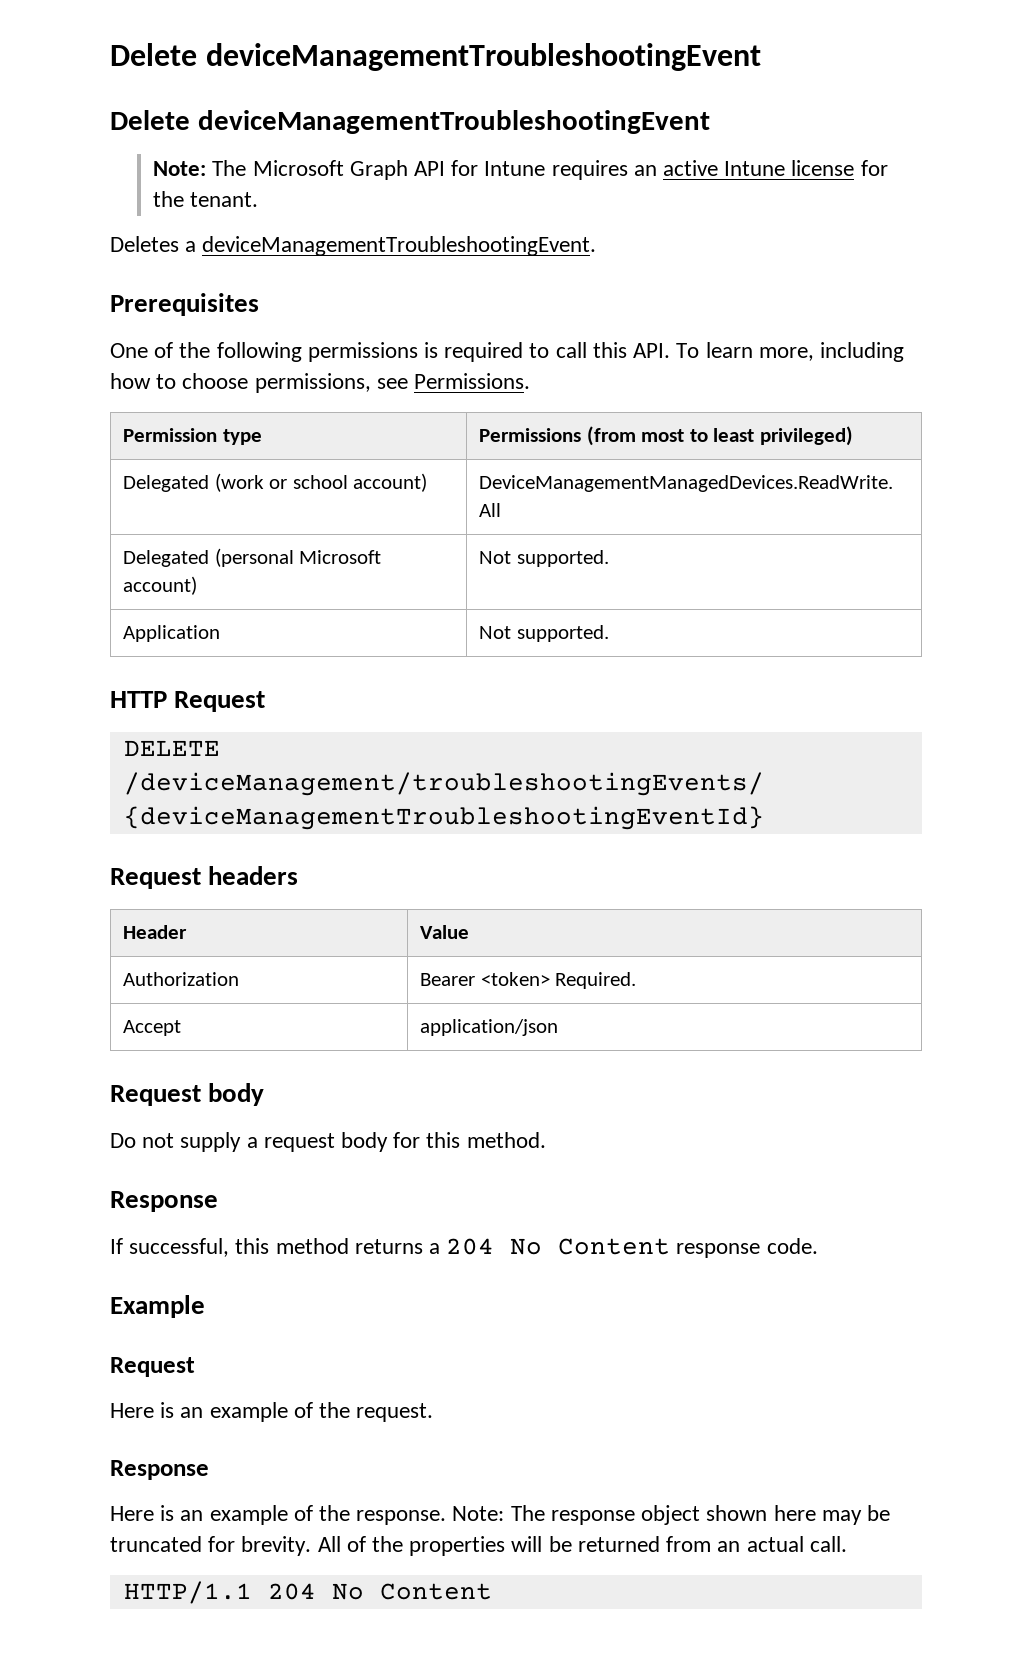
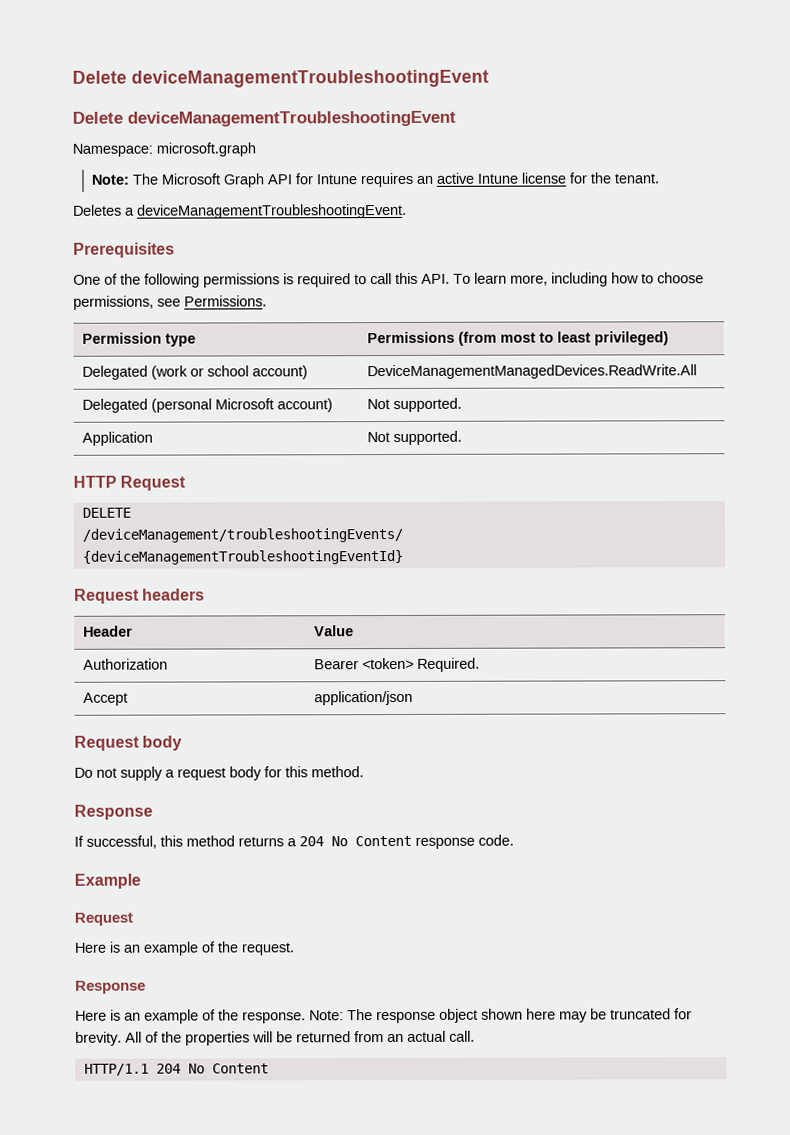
+ Namespace: microsoft.graph

